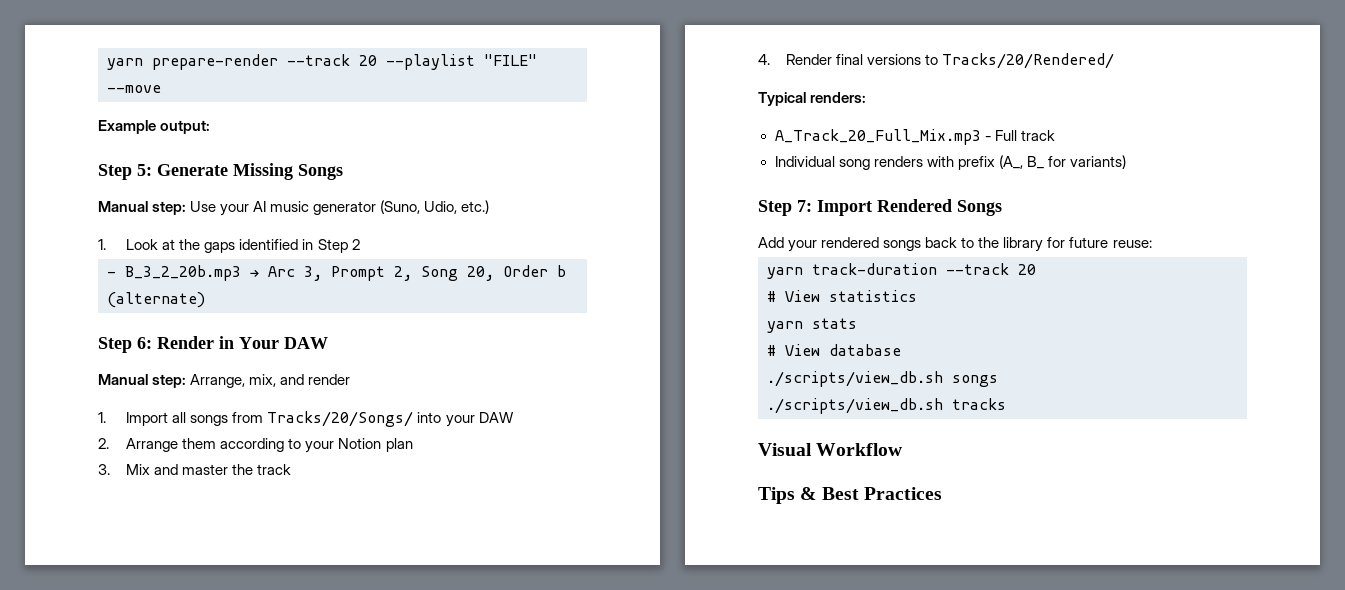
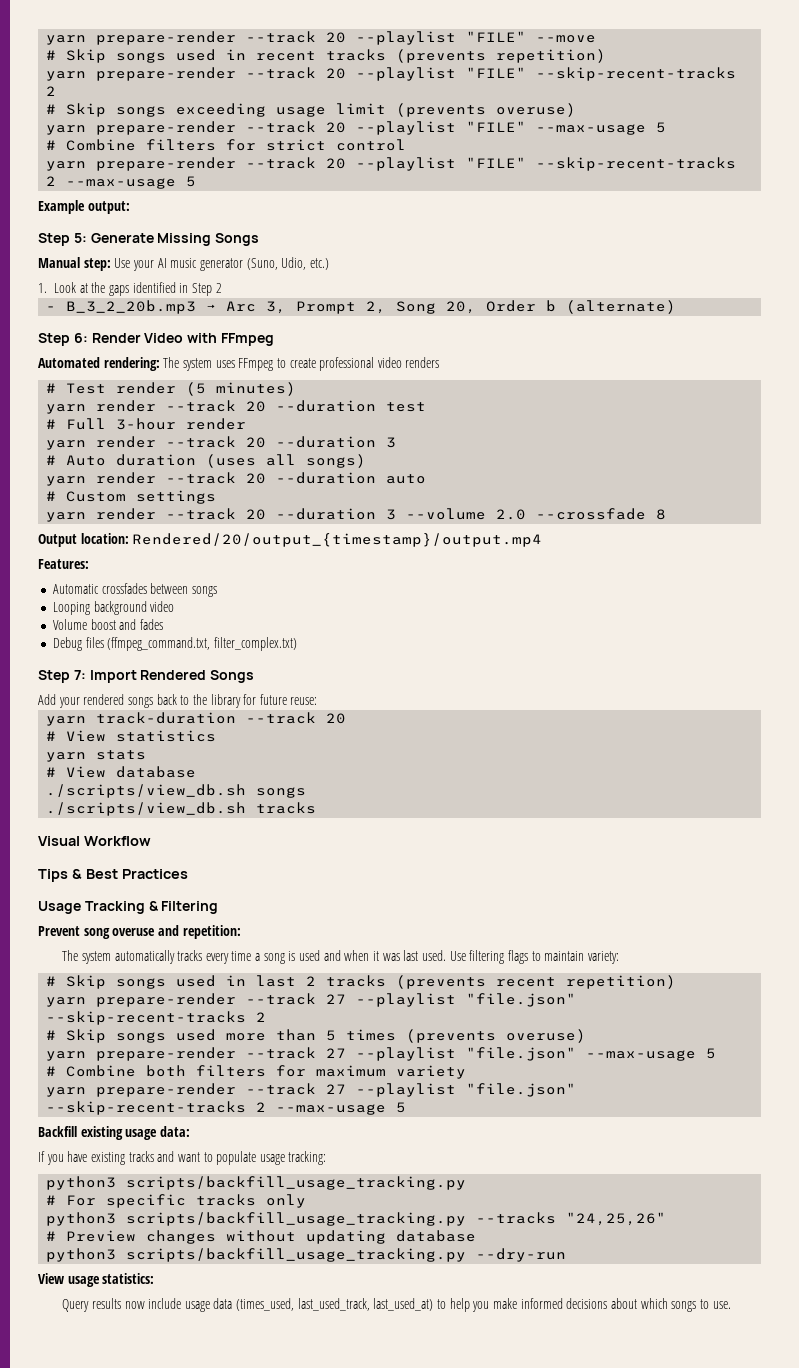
+ # Skip songs used in recent tracks (prevents repetition)
+ yarn prepare-render --track 20 --playlist "FILE" --skip-recent-tracks 2
+ # Skip songs exceeding usage limit (prevents overuse)
+ yarn prepare-render --track 20 --playlist "FILE" --max-usage 5
+ # Combine filters for strict control
+ yarn prepare-render --track 20 --playlist "FILE" --skip-recent-tracks 2 --max-usage 5
- Step 6: Render in Your DAW
- Manual step: Arrange, mix, and render
- 1. Import all songs from Tracks/20/Songs/ into your DAW
- 2. Arrange them according to your Notion plan
- 3. Mix and master the track
- 4. Render final versions to Tracks/20/Rendered/
- Typical renders:
- A_Track_20_Full_Mix.mp3 - Full track
- Individual song renders with prefix (A_, B_ for variants)
+ Step 6: Render Video with FFmpeg
+ Automated rendering: The system uses FFmpeg to create professional video renders
+ # Test render (5 minutes)
+ yarn render --track 20 --duration test
+ # Full 3-hour render
+ yarn render --track 20 --duration 3
+ # Auto duration (uses all songs)
+ yarn render --track 20 --duration auto
+ # Custom settings
+ yarn render --track 20 --duration 3 --volume 2.0 --crossfade 8
+ Output location: Rendered/20/output_{timestamp}/output.mp4
+ Features:
+ Automatic crossfades between songs
+ Looping background video
+ Volume boost and fades
+ Debug files (ffmpeg_command.txt, filter_complex.txt)
+ Usage Tracking & Filtering
+ Prevent song overuse and repetition:
+ The system automatically tracks every time a song is used and when it was last used. Use filtering flags to maintain variety:
+ # Skip songs used in last 2 tracks (prevents recent repetition)
+ yarn prepare-render --track 27 --playlist "file.json" --skip-recent-tracks 2
+ # Skip songs used more than 5 times (prevents overuse)
+ yarn prepare-render --track 27 --playlist "file.json" --max-usage 5
+ # Combine both filters for maximum variety
+ yarn prepare-render --track 27 --playlist "file.json" --skip-recent-tracks 2 --max-usage 5
+ Backfill existing usage data:
+ If you have existing tracks and want to populate usage tracking:
+ python3 scripts/backfill_usage_tracking.py
+ # For specific tracks only
+ python3 scripts/backfill_usage_tracking.py --tracks "24,25,26"
+ # Preview changes without updating database
+ python3 scripts/backfill_usage_tracking.py --dry-run
+ View usage statistics:
+ Query results now include usage data (times_used, last_used_track, last_used_at) to help you make informed decisions about which songs to use.

